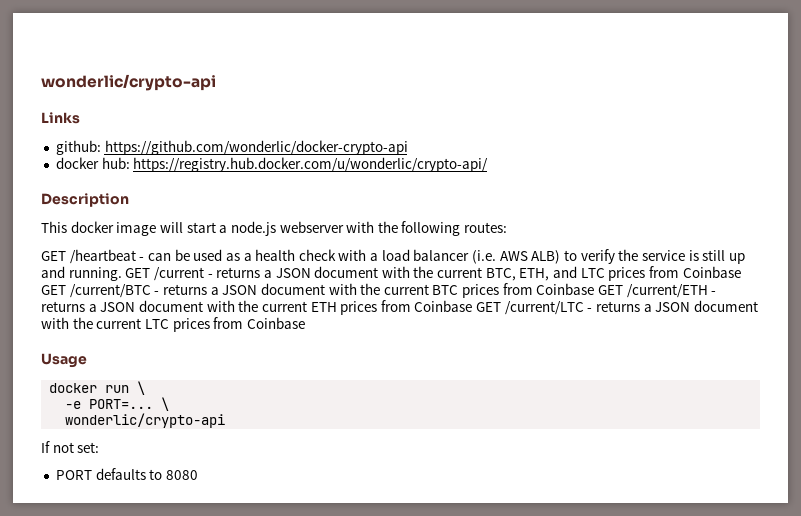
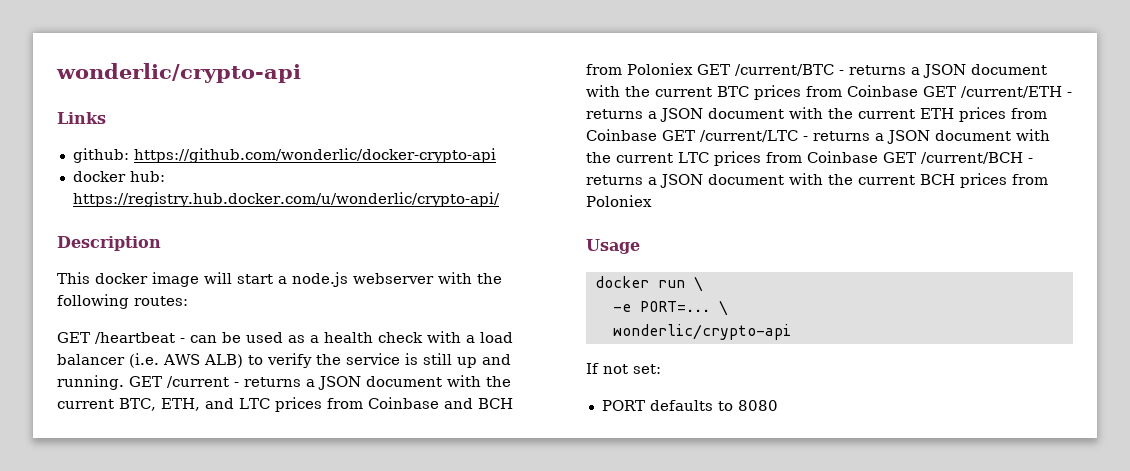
- GET /current - returns a JSON document with the current BTC, ETH, and LTC prices from Coinbase GET /current/BTC - returns a JSON document with the current BTC prices from Coinbase GET /current/ETH - returns a JSON document with the current ETH prices from Coinbase GET /current/LTC - returns a JSON document with the current LTC prices from Coinbase
+ GET /current - returns a JSON document with the current BTC, ETH, and LTC prices from Coinbase and BCH from Poloniex GET /current/BTC - returns a JSON document with the current BTC prices from Coinbase GET /current/ETH - returns a JSON document with the current ETH prices from Coinbase GET /current/LTC - returns a JSON document with the current LTC prices from Coinbase GET /current/BCH - returns a JSON document with the current BCH prices from Poloniex

